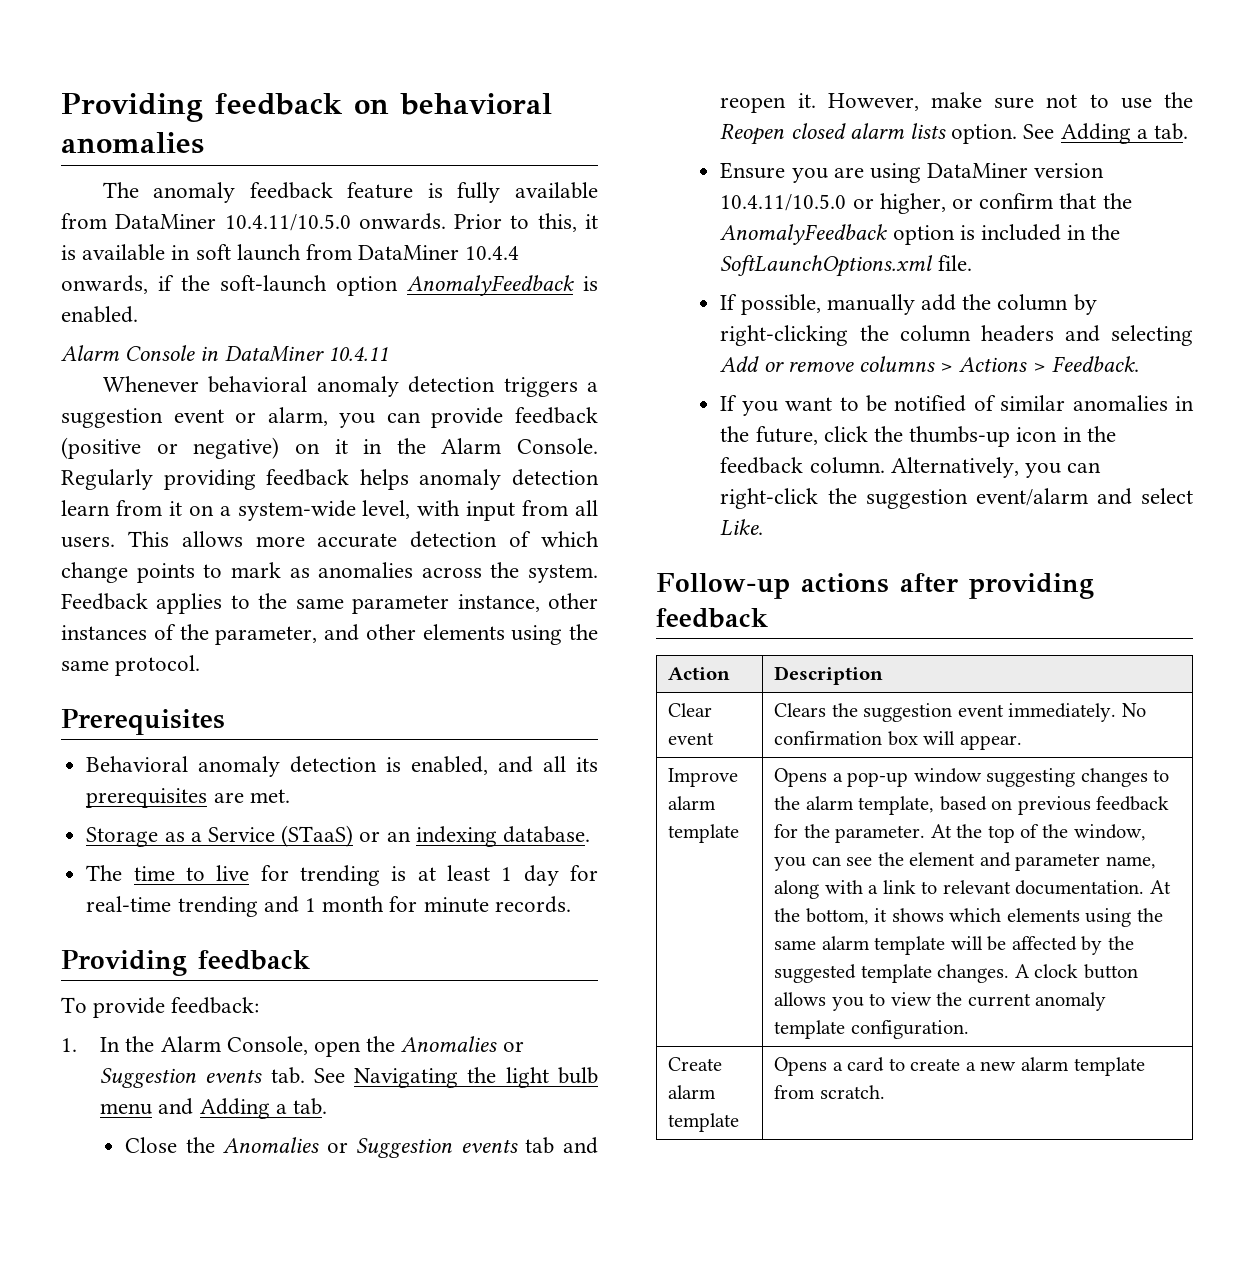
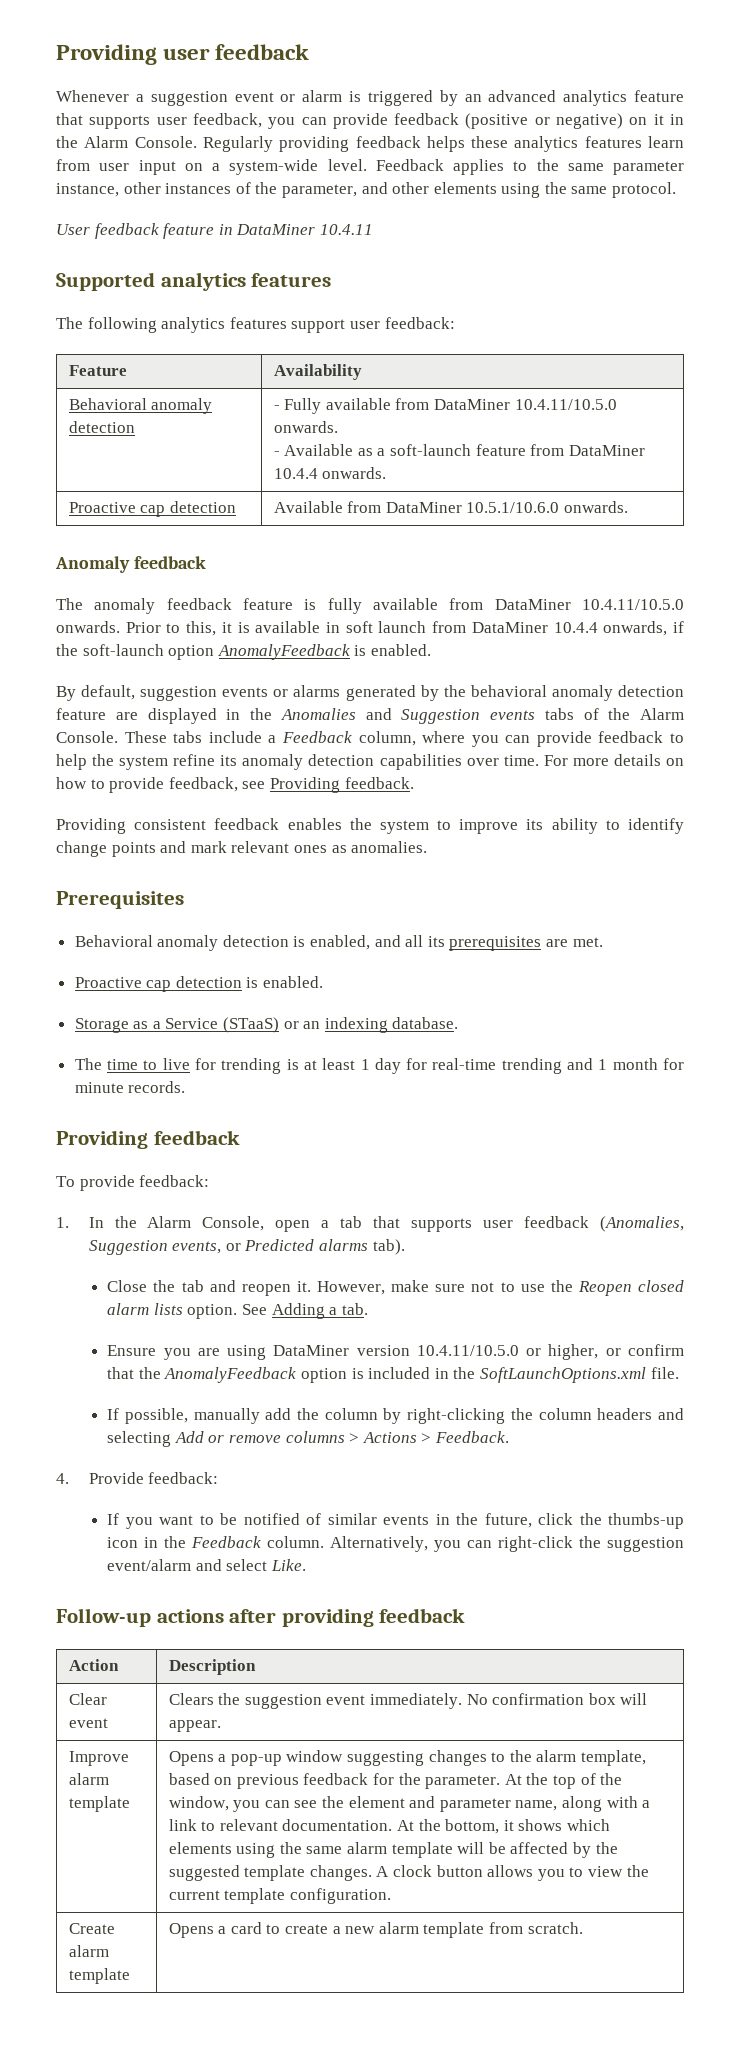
- Providing feedback on behavioral anomalies
+ Providing user feedback
+ Whenever a suggestion event or alarm is triggered by an advanced analytics feature that supports user feedback, you can provide feedback (positive or negative) on it in the Alarm Console. Regularly providing feedback helps these analytics features learn from user input on a system-wide level. Feedback applies to the same parameter instance, other instances of the parameter, and other elements using the same protocol.
+ User feedback feature in DataMiner 10.4.11
+ Supported analytics features
+ The following analytics features support user feedback:
+ Feature | Availability
+ Behavioral anomaly detection | - Fully available from DataMiner 10.4.11/10.5.0 onwards.
+ - Available as a soft-launch feature from DataMiner 10.4.4 onwards.
+ Proactive cap detection | Available from DataMiner 10.5.1/10.6.0 onwards.
+ Anomaly feedback
- Alarm Console in DataMiner 10.4.11
- Whenever behavioral anomaly detection triggers a suggestion event or alarm, you can provide feedback (positive or negative) on it in the Alarm Console. Regularly providing feedback helps anomaly detection learn from it on a system-wide level, with input from all users. This allows more accurate detection of which change points to mark as anomalies across the system. Feedback applies to the same parameter instance, other instances of the parameter, and other elements using the same protocol.
+ By default, suggestion events or alarms generated by the behavioral anomaly detection feature are displayed in the Anomalies and Suggestion events tabs of the Alarm Console. These tabs include a Feedback column, where you can provide feedback to help the system refine its anomaly detection capabilities over time. For more details on how to provide feedback, see Providing feedback.
+ Providing consistent feedback enables the system to improve its ability to identify change points and mark relevant ones as anomalies.
+ Proactive cap detection is enabled.
- 1. In the Alarm Console, open the Anomalies or Suggestion events tab. See Navigating the light bulb menu and Adding a tab.
- Close the Anomalies or Suggestion events tab and reopen it.
+ 1. In the Alarm Console, open a tab that supports user feedback (Anomalies, Suggestion events, or Predicted alarms tab).
+ Close the tab and reopen it.
+ 4. Provide feedback:
- If you want to be notified of similar anomalies in the future, click the thumbs-up icon in the feedback column.
+ If you want to be notified of similar events in the future, click the thumbs-up icon in the Feedback column.
- A clock button allows you to view the current anomaly template configuration.
+ A clock button allows you to view the current template configuration.

